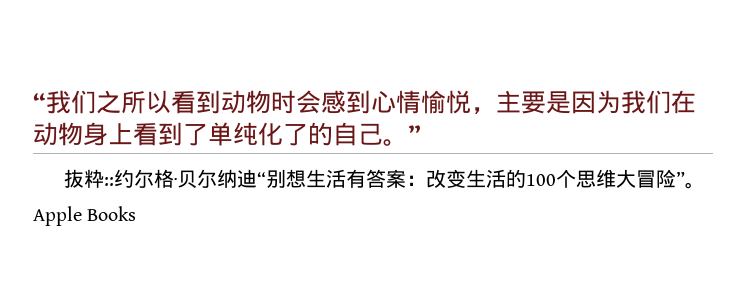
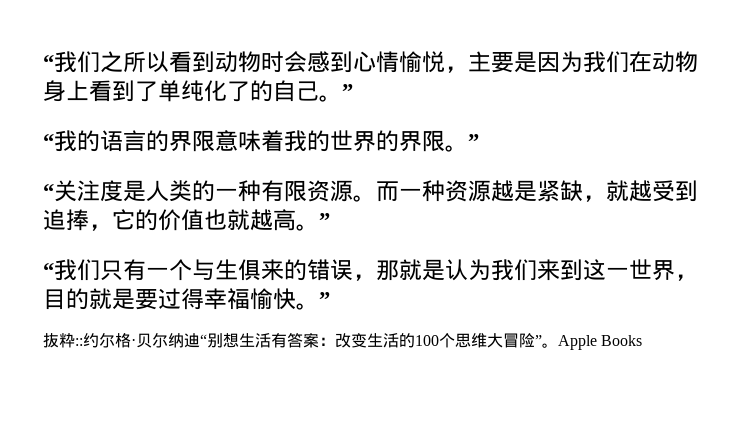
+ “我的语言的界限意味着我的世界的界限。”
+ “关注度是人类的一种有限资源。而一种资源越是紧缺，就越受到追捧，它的价值也就越高。”
+ “我们只有一个与生俱来的错误，那就是认为我们来到这一世界，目的就是要过得幸福愉快。”

